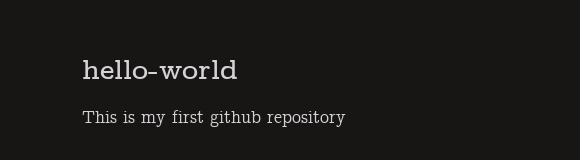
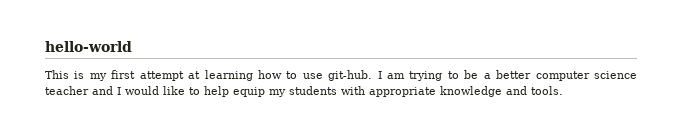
- This is my first github repository
+ This is my first attempt at learning how to use git-hub. I am trying to be a better computer science teacher and I would like to help equip my students with appropriate knowledge and tools.

